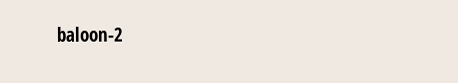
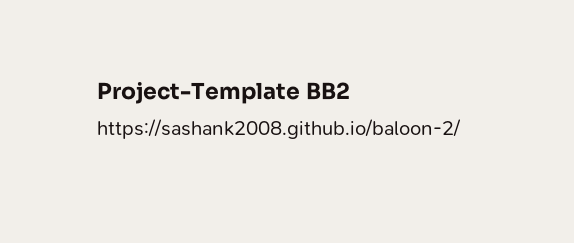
- baloon-2
+ Project-Template BB2
+ https://sashank2008.github.io/baloon-2/

